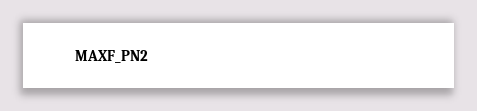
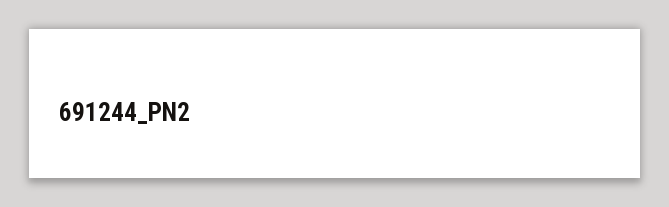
- MAXF_PN2
+ 691244_PN2

